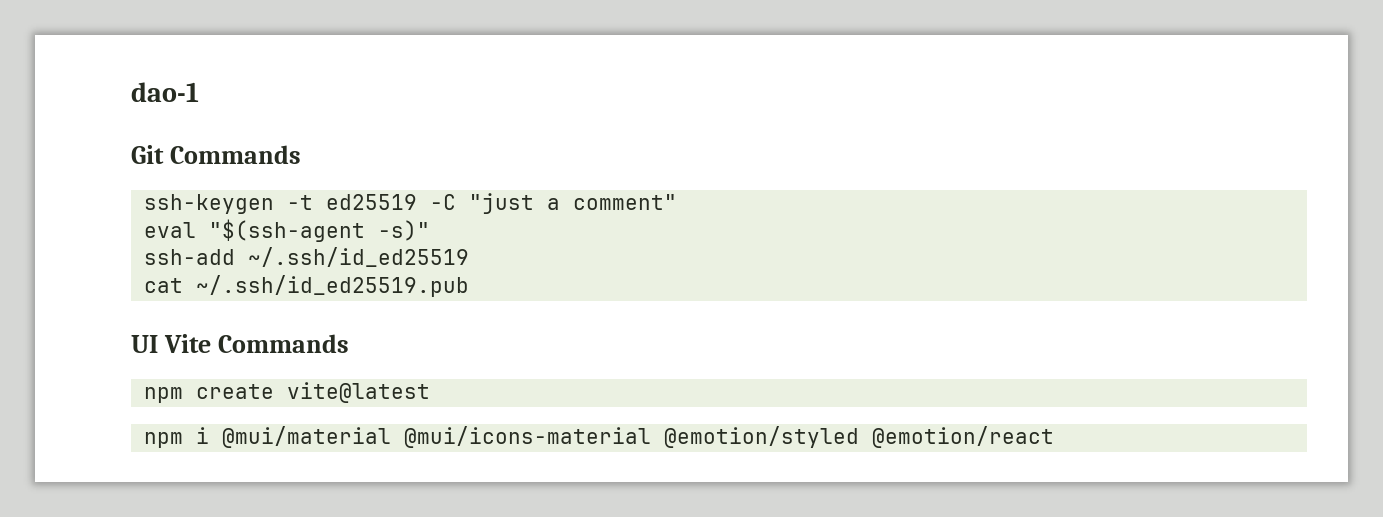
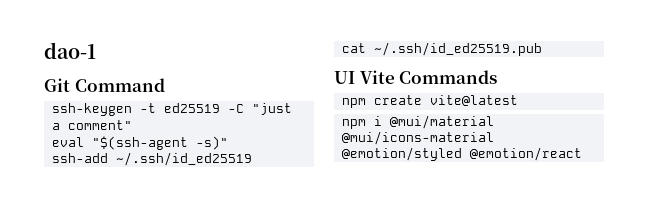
- Git Commands
+ Git Command

